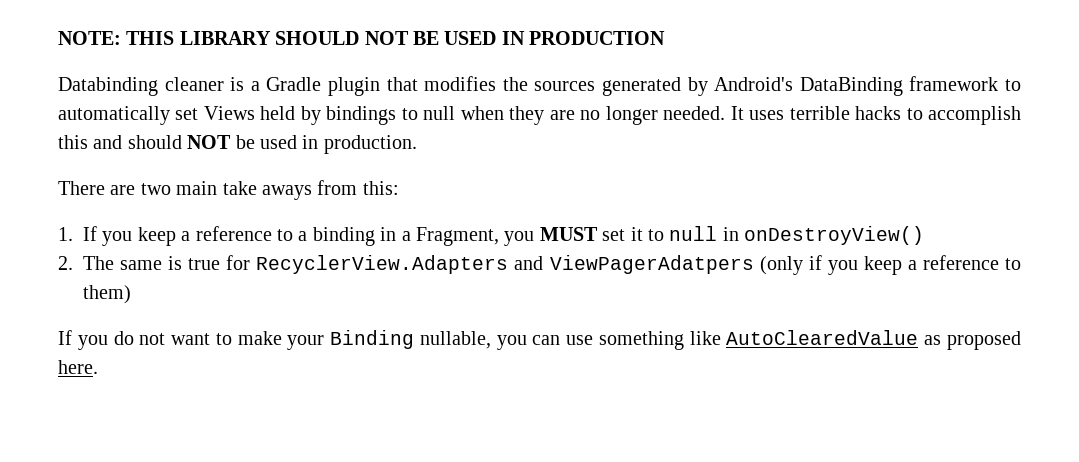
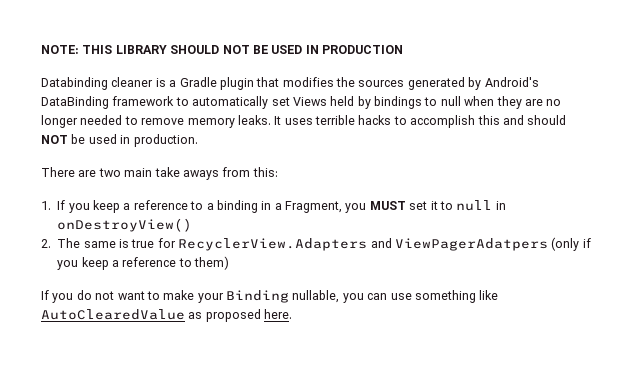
- Databinding cleaner is a Gradle plugin that modifies the sources generated by Android's DataBinding framework to automatically set Views held by bindings to null when they are no longer needed.
+ Databinding cleaner is a Gradle plugin that modifies the sources generated by Android's DataBinding framework to automatically set Views held by bindings to null when they are no longer needed to remove memory leaks.

